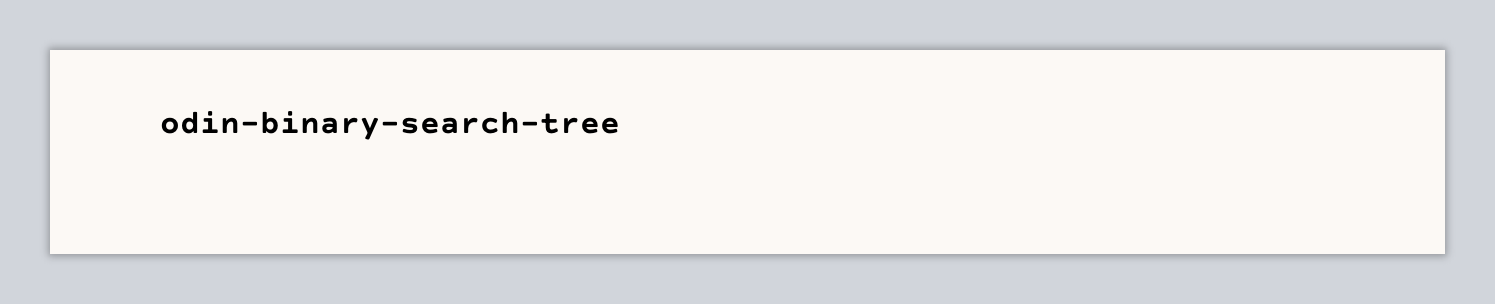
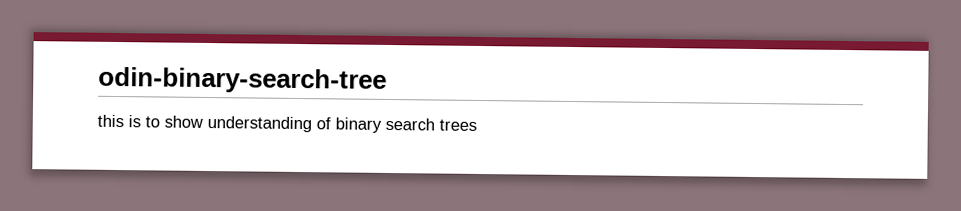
+ this is to show understanding of binary search trees

